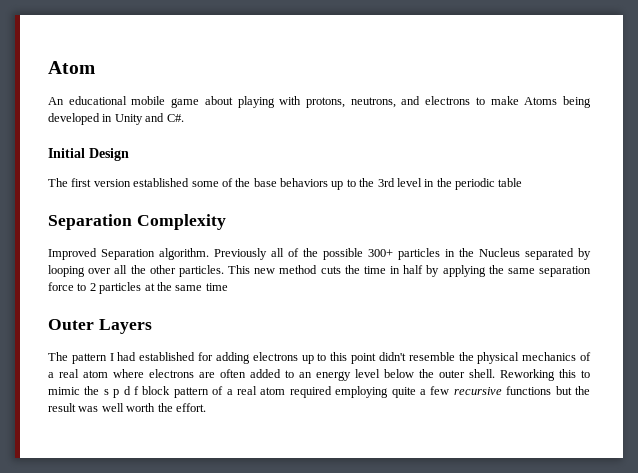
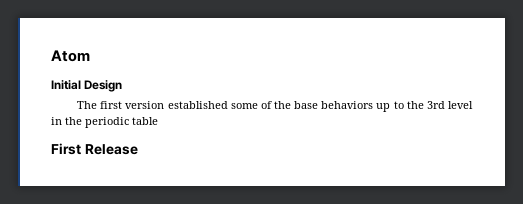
- An educational mobile game about playing with protons, neutrons, and electrons to make Atoms being developed in Unity and C#.
- Separation Complexity
- Improved Separation algorithm. Previously all of the possible 300+ particles in the Nucleus separated by looping over all the other particles. This new method cuts the time in half by applying the same separation force to 2 particles at the same time
- Outer Layers
- The pattern I had established for adding electrons up to this point didn't resemble the physical mechanics of a real atom where electrons are often added to an energy level below the outer shell. Reworking this to mimic the s p d f block pattern of a real atom required employing quite a few recursive functions but the result was well worth the effort.
+ First Release

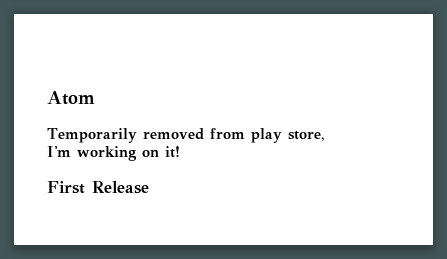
- Initial Design
- The first version established some of the base behaviors up to the 3rd level in the periodic table
+ Temporarily removed from play store, I'm working on it!

